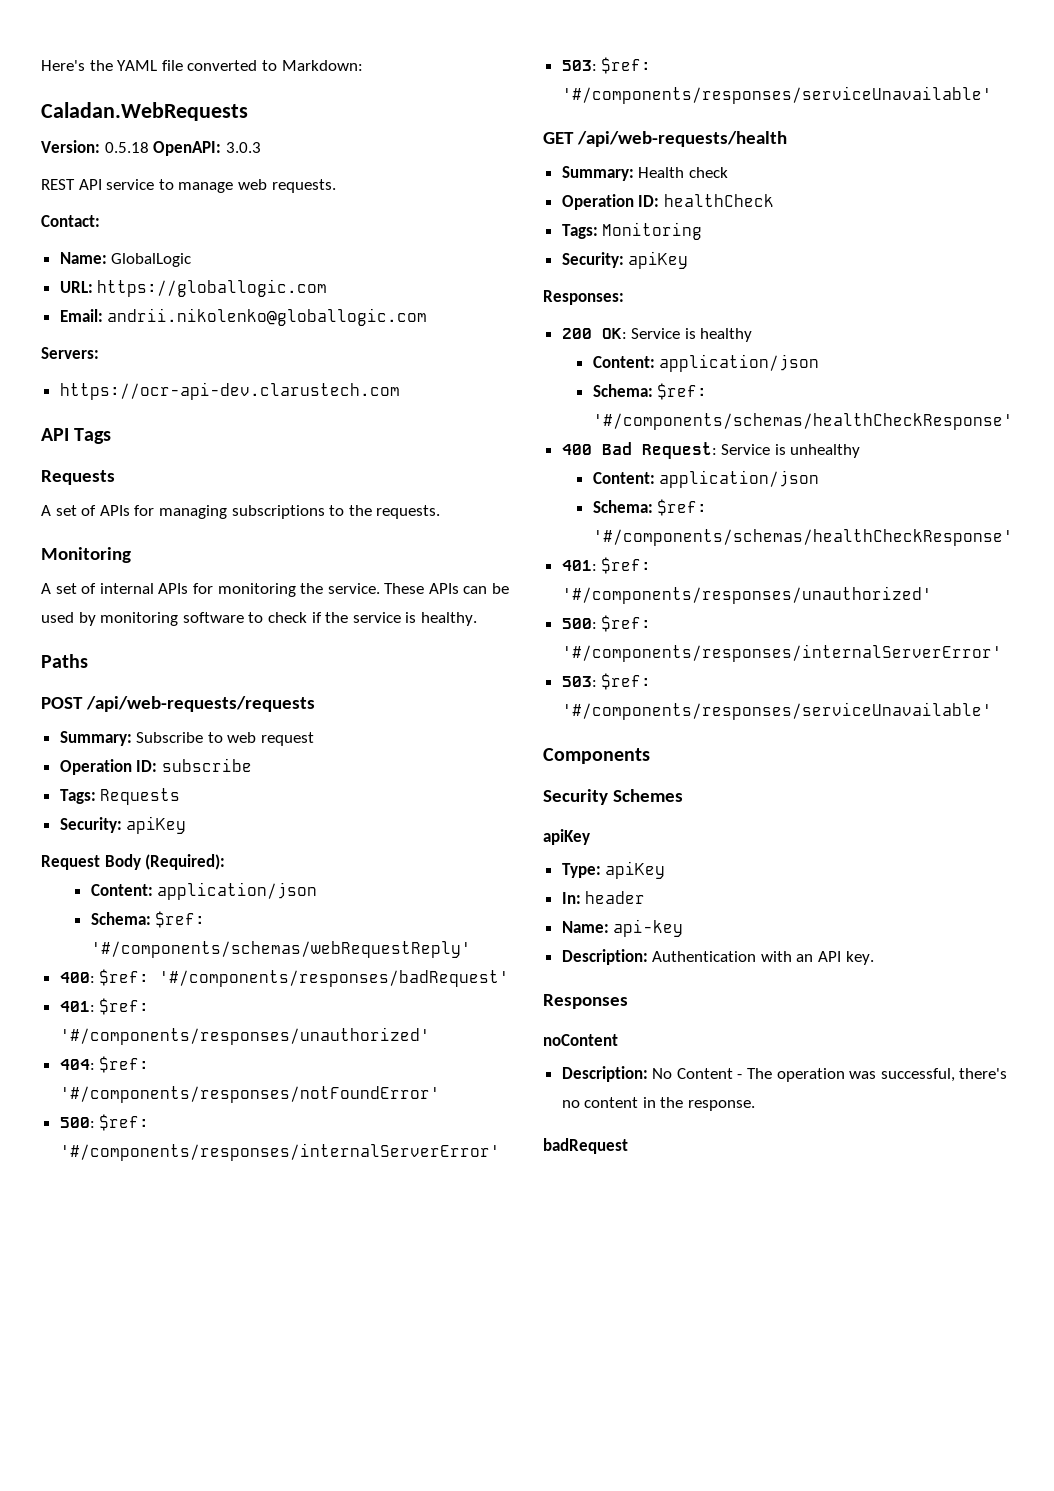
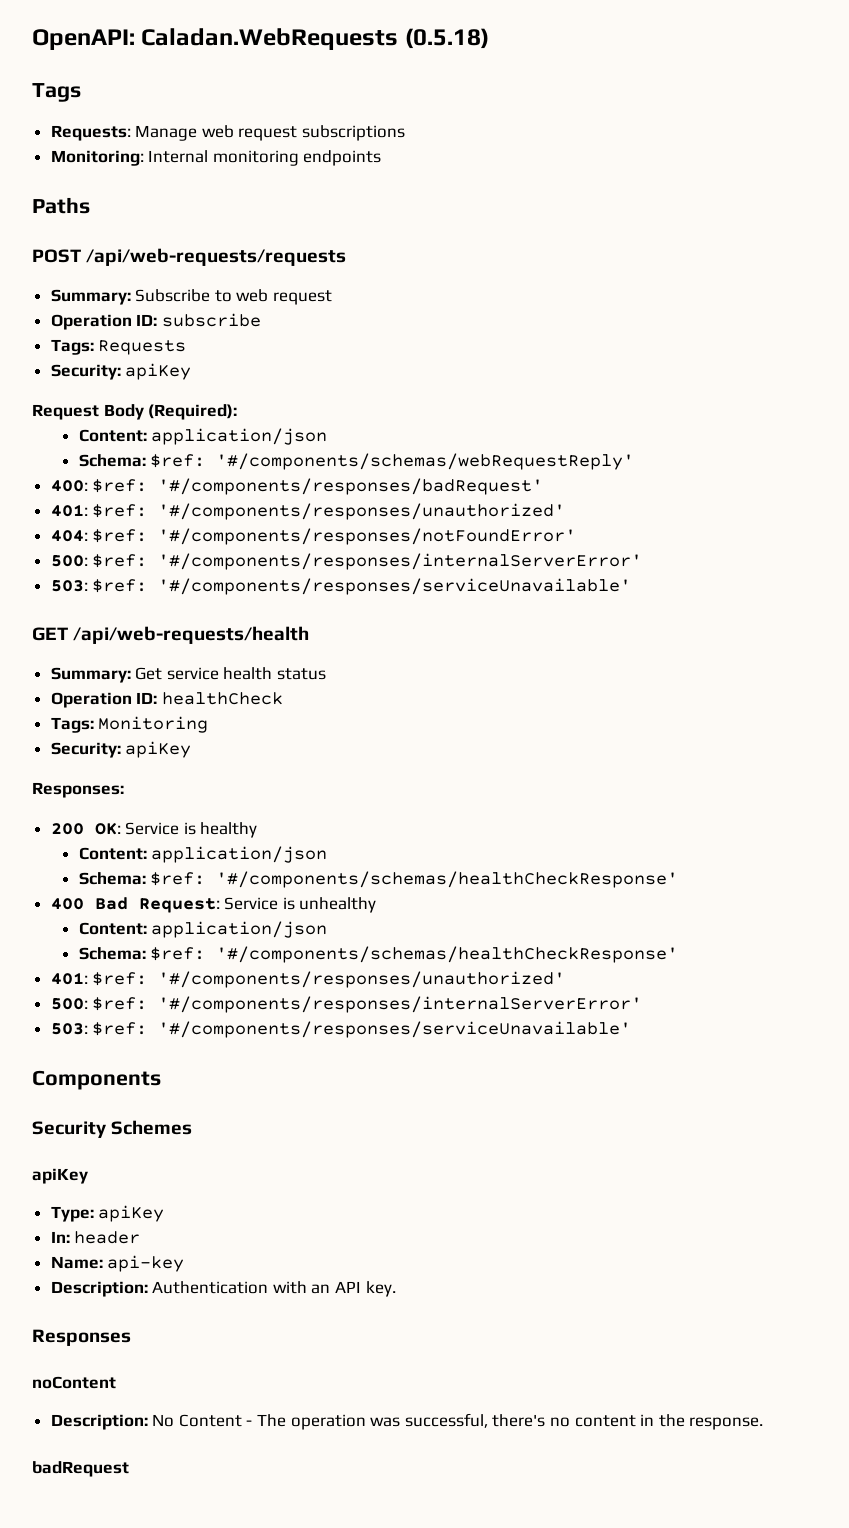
- Here's the YAML file converted to Markdown:
- Caladan.WebRequests
- Version: 0.5.18 OpenAPI: 3.0.3
- REST API service to manage web requests.
- Contact:
- Name: GlobalLogic
- URL: https://globallogic.com
- Email: andrii.nikolenko@globallogic.com
- Servers:
- https://ocr-api-dev.clarustech.com
- API Tags
- Requests
- A set of APIs for managing subscriptions to the requests.
- Monitoring
- A set of internal APIs for monitoring the service. These APIs can be used by monitoring software to check if the service is healthy.
+ OpenAPI: Caladan.WebRequests (0.5.18)
+ Tags
+ Requests: Manage web request subscriptions
+ Monitoring: Internal monitoring endpoints
- Summary: Health check
+ Summary: Get service health status

